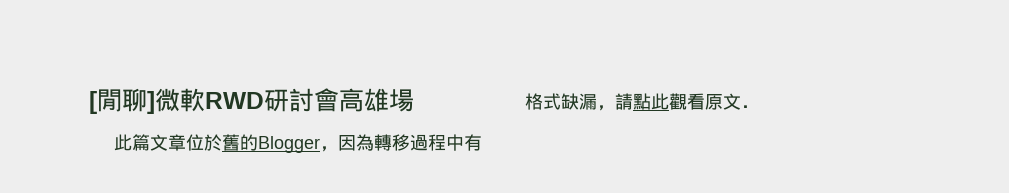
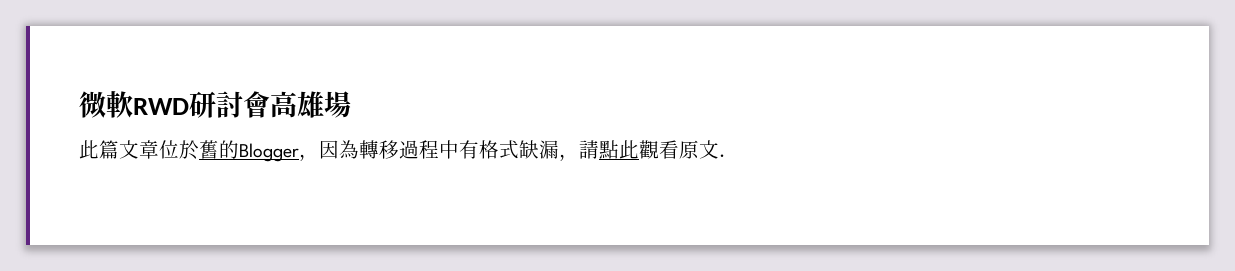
- [閒聊]微軟RWD研討會高雄場
+ 微軟RWD研討會高雄場

